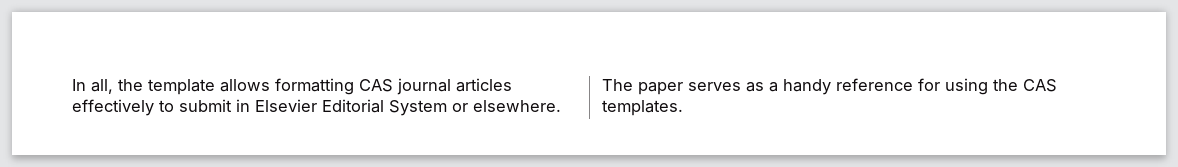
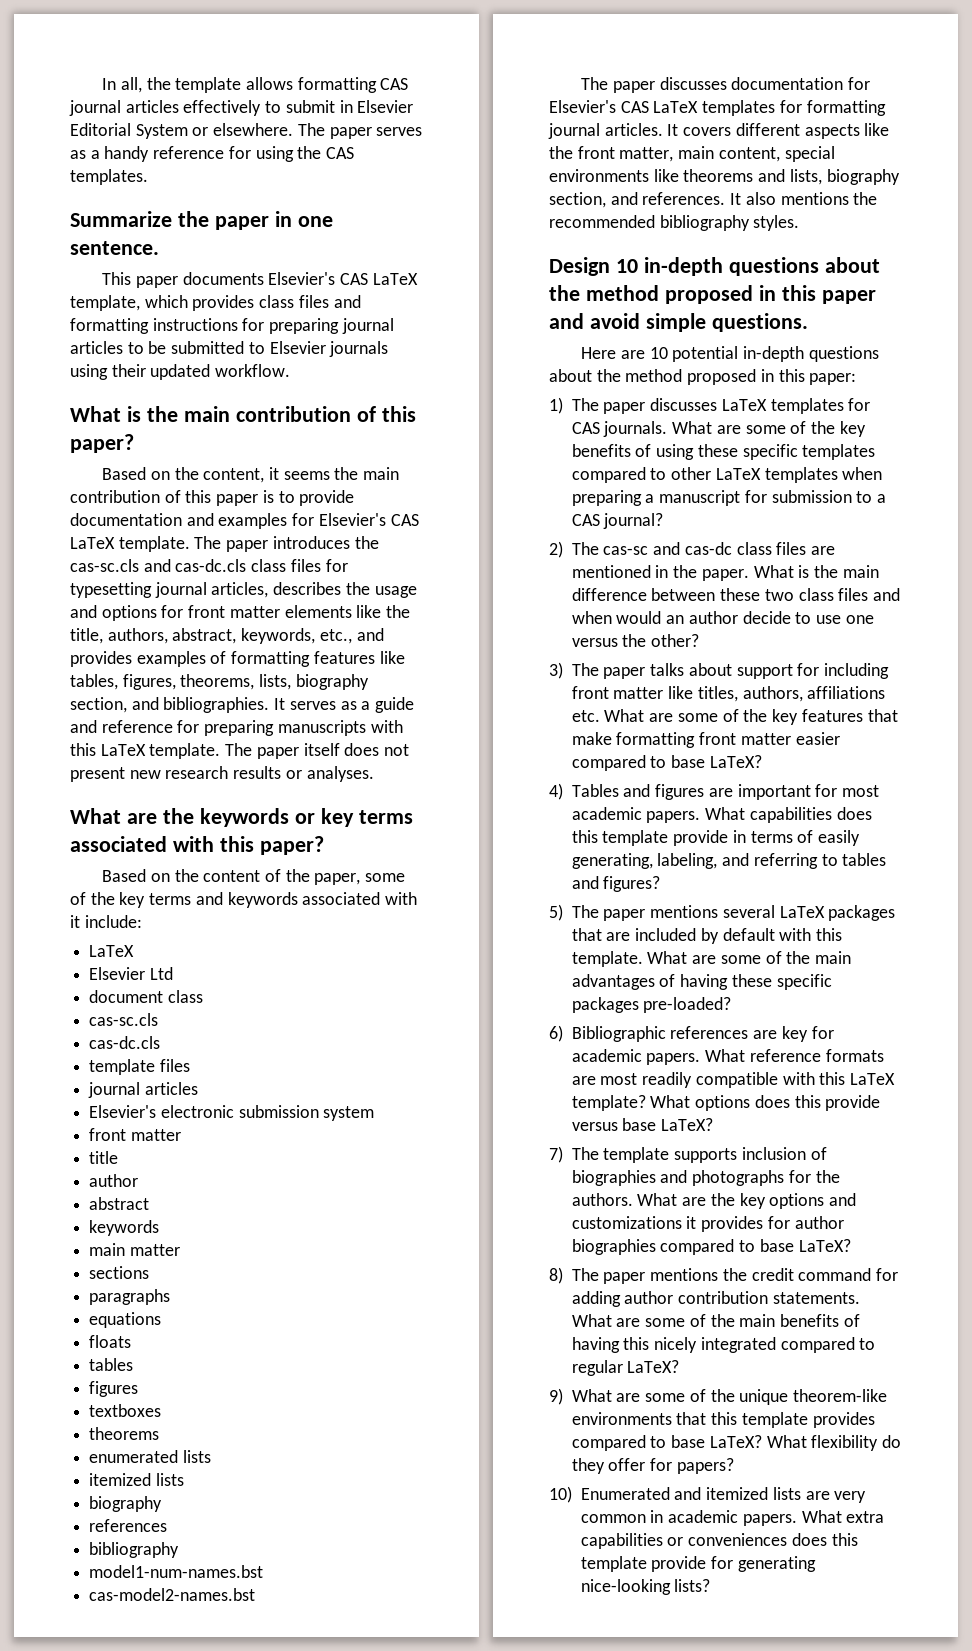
+ Summarize the paper in one sentence.
+ This paper documents Elsevier's CAS LaTeX template, which provides class files and formatting instructions for preparing journal articles to be submitted to Elsevier journals using their updated workflow.
+ What is the main contribution of this paper?
+ Based on the content, it seems the main contribution of this paper is to provide documentation and examples for Elsevier's CAS LaTeX template. The paper introduces the cas-sc.cls and cas-dc.cls class files for typesetting journal articles, describes the usage and options for front matter elements like the title, authors, abstract, keywords, etc., and provides examples of formatting features like tables, figures, theorems, lists, biography section, and bibliographies. It serves as a guide and reference for preparing manuscripts with this LaTeX template. The paper itself does not present new research results or analyses.
+ What are the keywords or key terms associated with this paper?
+ Based on the content of the paper, some of the key terms and keywords associated with it include:
+ LaTeX
+ Elsevier Ltd
+ document class
+ cas-sc.cls
+ cas-dc.cls
+ template files
+ journal articles
+ Elsevier's electronic submission system
+ front matter
+ title
+ author
+ abstract
+ keywords
+ main matter
+ sections
+ paragraphs
+ equations
+ floats
+ tables
+ figures
+ textboxes
+ theorems
+ enumerated lists
+ itemized lists
+ biography
+ references
+ bibliography
+ model1-num-names.bst
+ cas-model2-names.bst
+ The paper discusses documentation for Elsevier's CAS LaTeX templates for formatting journal articles. It covers different aspects like the front matter, main content, special environments like theorems and lists, biography section, and references. It also mentions the recommended bibliography styles.
+ Design 10 in-depth questions about the method proposed in this paper and avoid simple questions.
+ Here are 10 potential in-depth questions about the method proposed in this paper:
+ 1) The paper discusses LaTeX templates for CAS journals. What are some of the key benefits of using these specific templates compared to other LaTeX templates when preparing a manuscript for submission to a CAS journal?
+ 2) The cas-sc and cas-dc class files are mentioned in the paper. What is the main difference between these two class files and when would an author decide to use one versus the other?
+ 3) The paper talks about support for including front matter like titles, authors, affiliations etc. What are some of the key features that make formatting front matter easier compared to base LaTeX?
+ 4) Tables and figures are important for most academic papers. What capabilities does this template provide in terms of easily generating, labeling, and referring to tables and figures?
+ 5) The paper mentions several LaTeX packages that are included by default with this template. What are some of the main advantages of having these specific packages pre-loaded?
+ 6) Bibliographic references are key for academic papers. What reference formats are most readily compatible with this LaTeX template? What options does this provide versus base LaTeX?
+ 7) The template supports inclusion of biographies and photographs for the authors. What are the key options and customizations it provides for author biographies compared to base LaTeX?
+ 8) The paper mentions the credit command for adding author contribution statements. What are some of the main benefits of having this nicely integrated compared to regular LaTeX?
+ 9) What are some of the unique theorem-like environments that this template provides compared to base LaTeX? What flexibility do they offer for papers?
+ 10) Enumerated and itemized lists are very common in academic papers. What extra capabilities or conveniences does this template provide for generating nice-looking lists?

